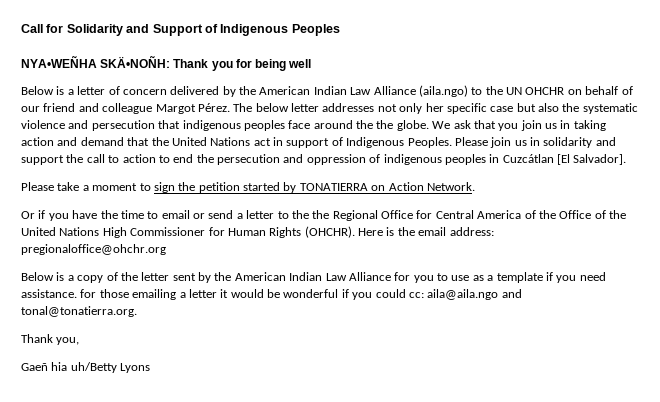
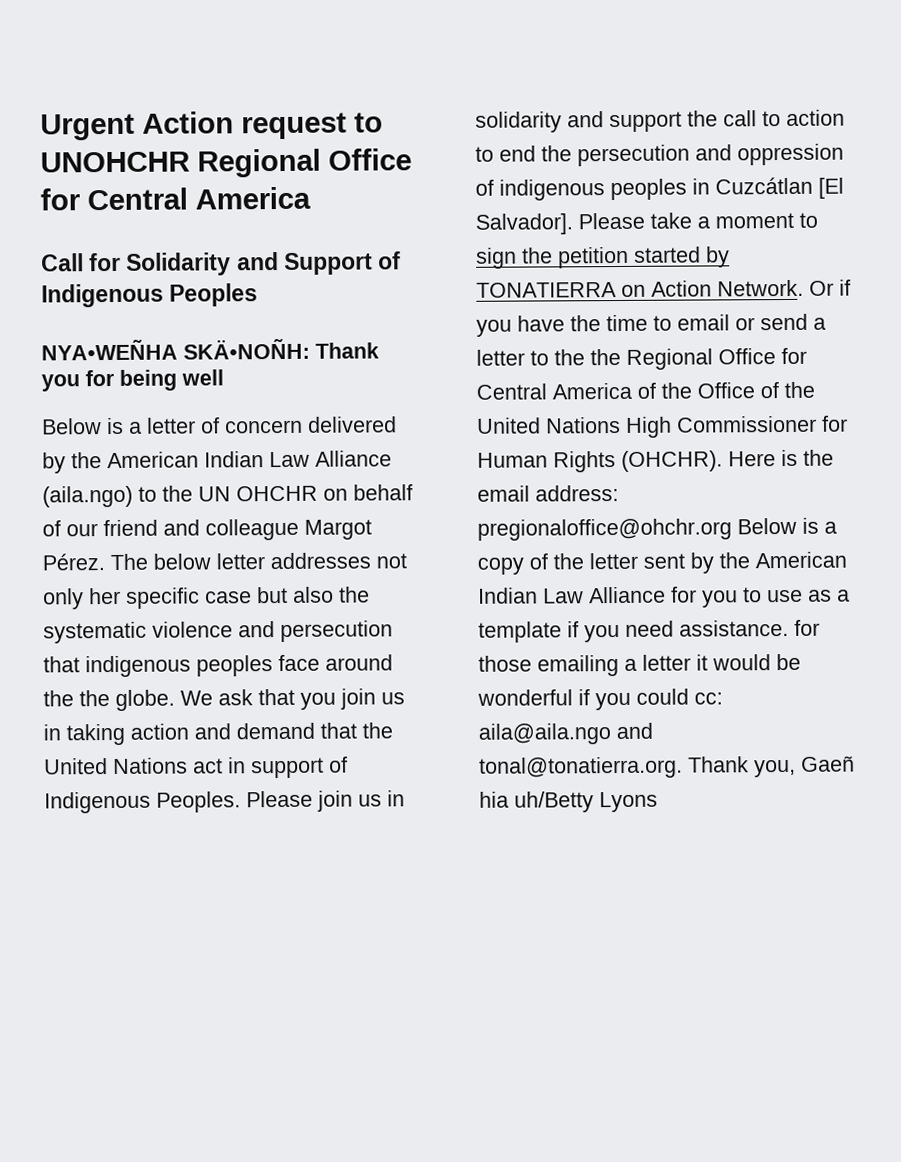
+ Urgent Action request to UNOHCHR Regional Office for Central America
- Please join us in solidarity and support the call to action to end the persecution and oppression of indigenous peoples in Cuzcátlan [El Salvador].
- Please take a moment to sign the petition started by TONATIERRA on Action Network.
- Or if you have the time to email or send a letter to the the Regional Office for Central America of the Office of the United Nations High Commissioner for Human Rights (OHCHR).
+ Please join us in solidarity and support the call to action to end the persecution and oppression of indigenous peoples in Cuzcátlan [El Salvador]. Please take a moment to sign the petition started by TONATIERRA on Action Network. Or if you have the time to email or send a letter to the the Regional Office for Central America of the Office of the United Nations High Commissioner for Human Rights (OHCHR).
- Here is the email address: pregionaloffice@ohchr.org
- Below is a copy of the letter sent by the American Indian Law Alliance for you to use as a template if you need assistance. for those emailing a letter it would be wonderful if you could cc: aila@aila.ngo and tonal@tonatierra.org.
- Thank you,
- Gaeñ hia uh/Betty Lyons
+ Here is the email address: pregionaloffice@ohchr.org Below is a copy of the letter sent by the American Indian Law Alliance for you to use as a template if you need assistance. for those emailing a letter it would be wonderful if you could cc: aila@aila.ngo and tonal@tonatierra.org. Thank you, Gaeñ hia uh/Betty Lyons

